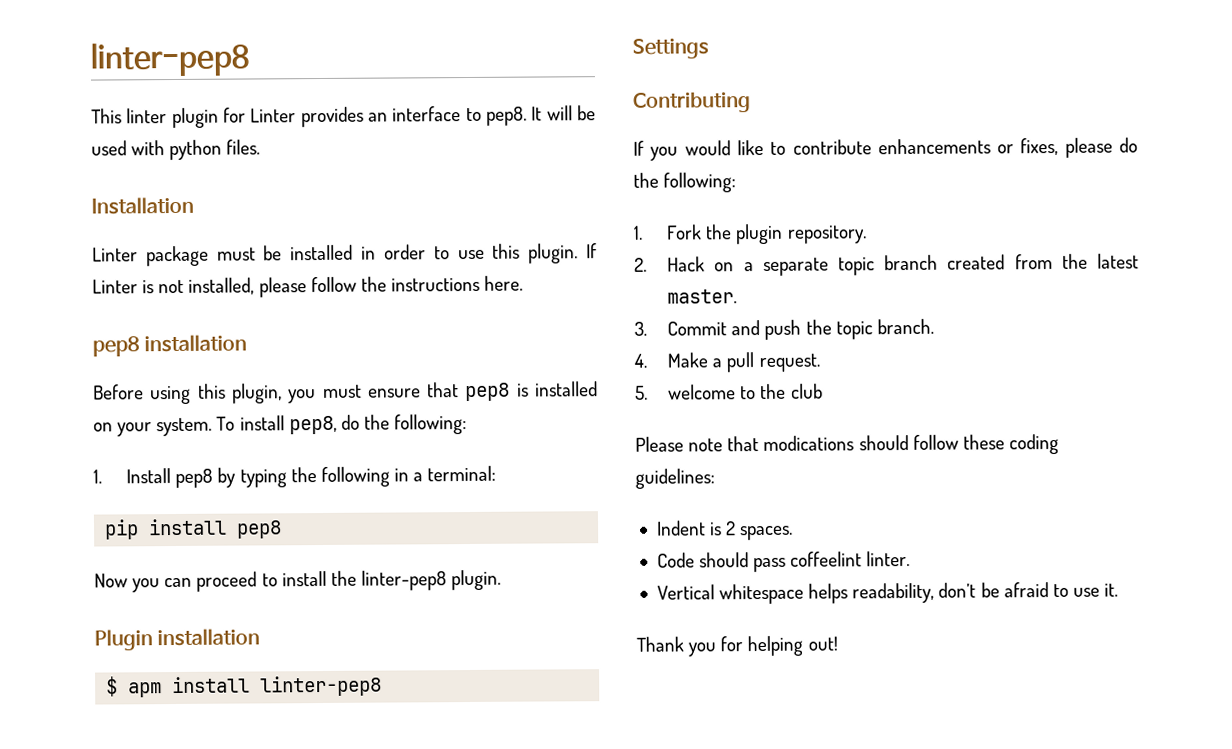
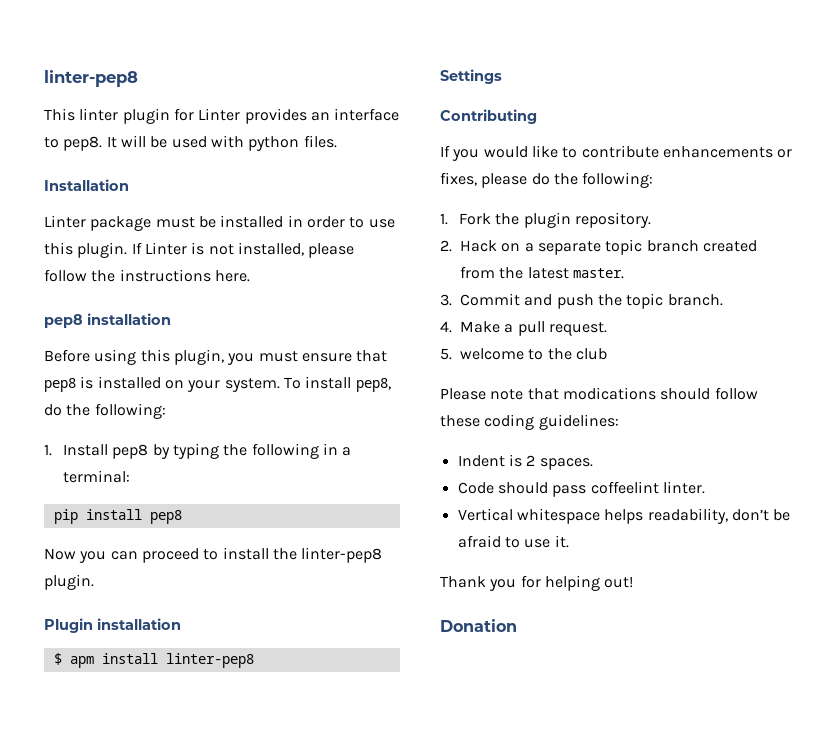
+ Donation

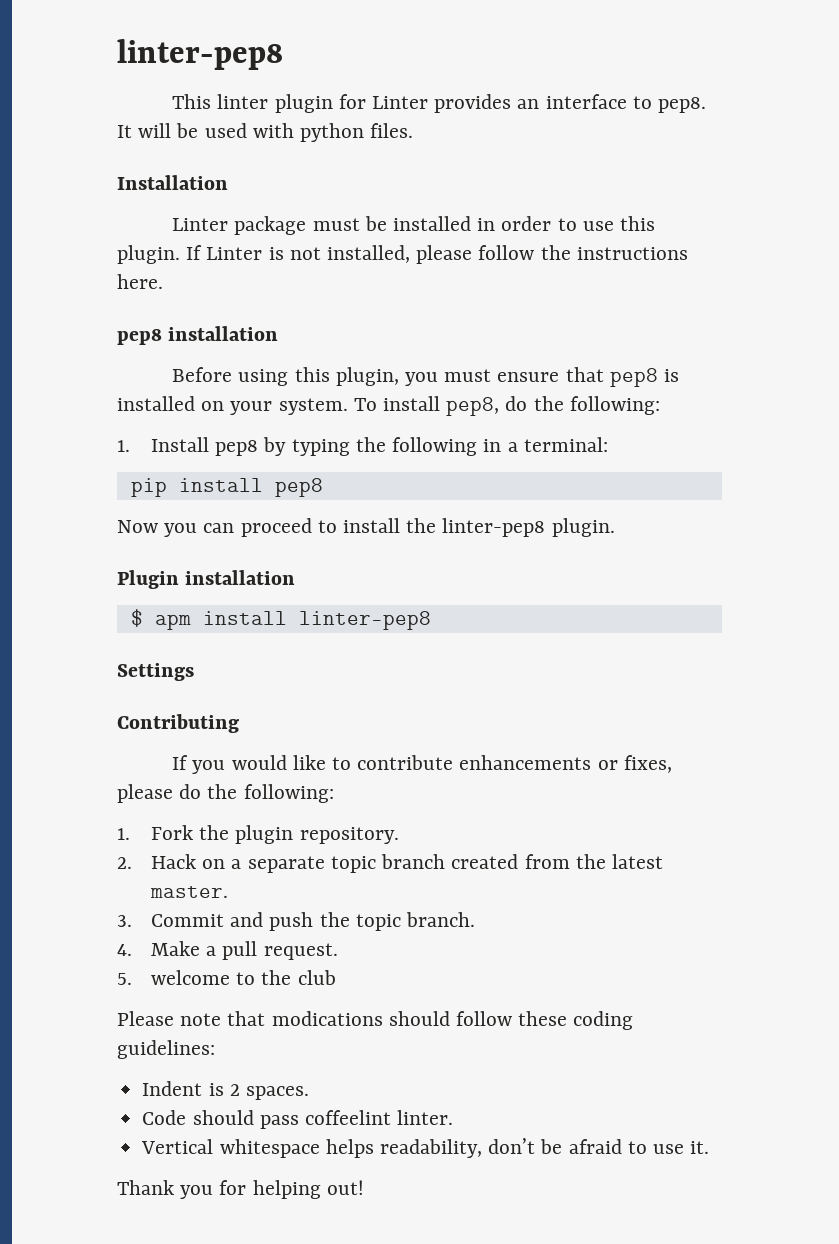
- Donation

